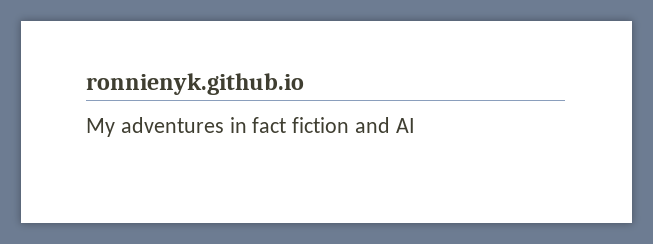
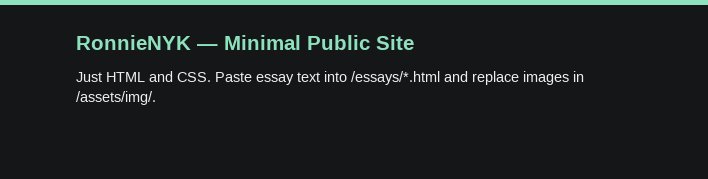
- ronnienyk.github.io
- My adventures in fact fiction and AI
+ RonnieNYK — Minimal Public Site
+ Just HTML and CSS. Paste essay text into /essays/*.html and replace images in /assets/img/.

